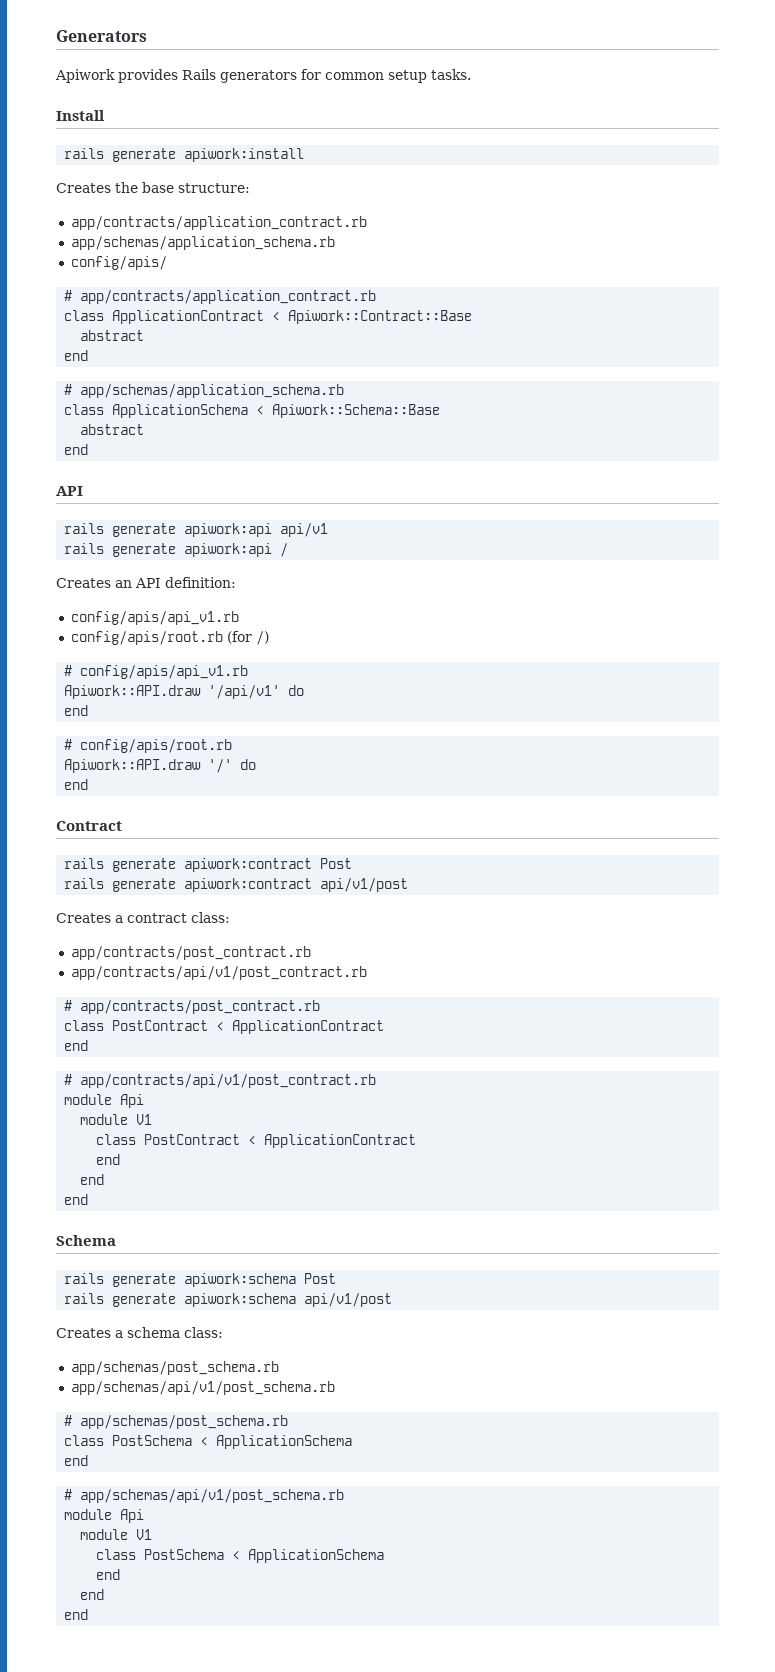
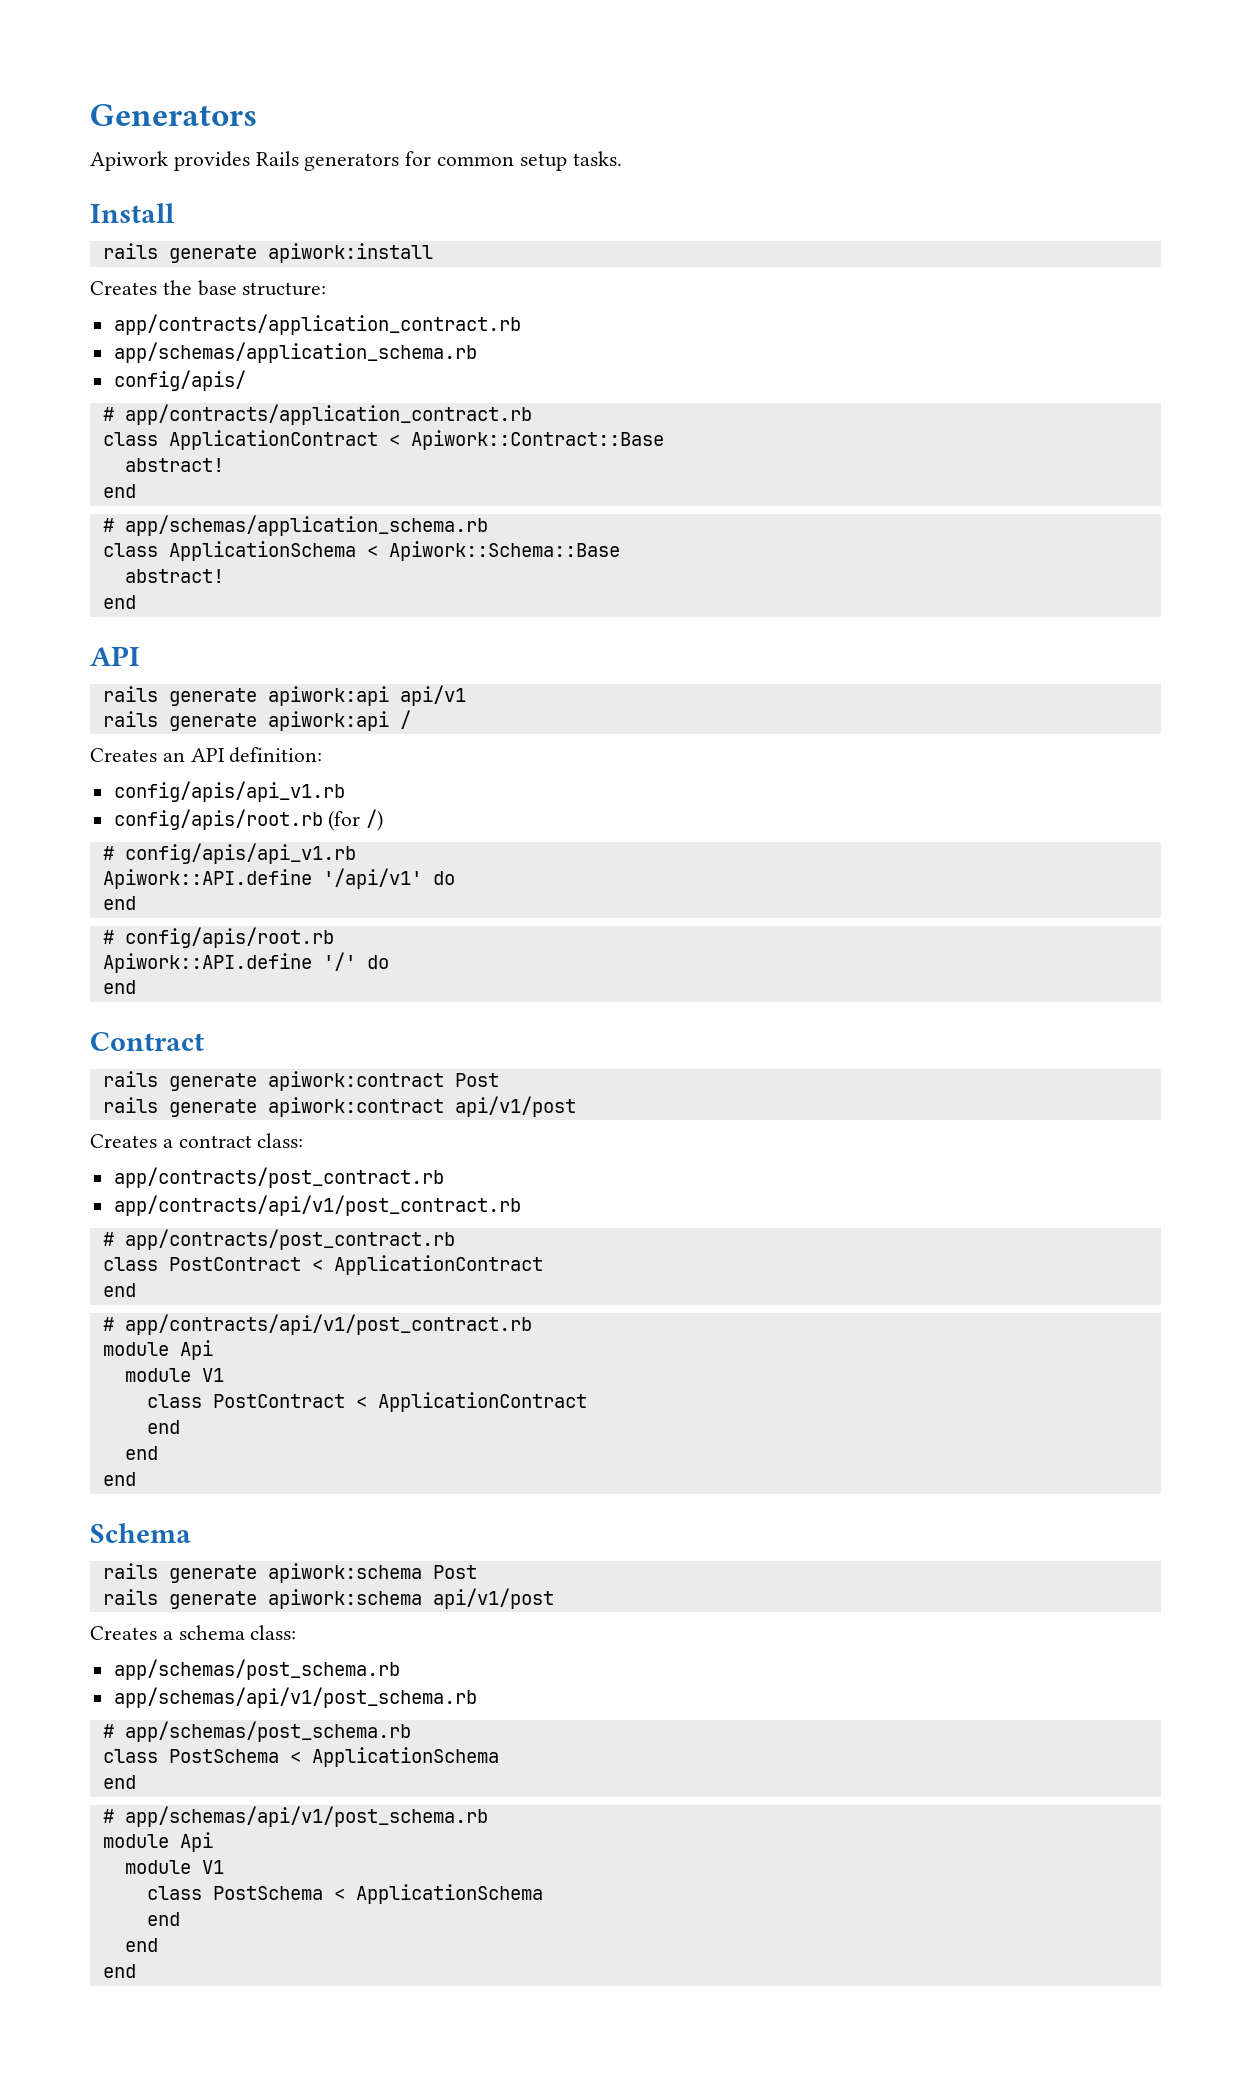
  class ApplicationContract < Apiwork::Contract::Base
- abstract
+ abstract!
  class ApplicationSchema < Apiwork::Schema::Base
- abstract
+ abstract!
- Apiwork::API.draw '/api/v1' do
+ Apiwork::API.define '/api/v1' do
- Apiwork::API.draw '/' do
+ Apiwork::API.define '/' do

